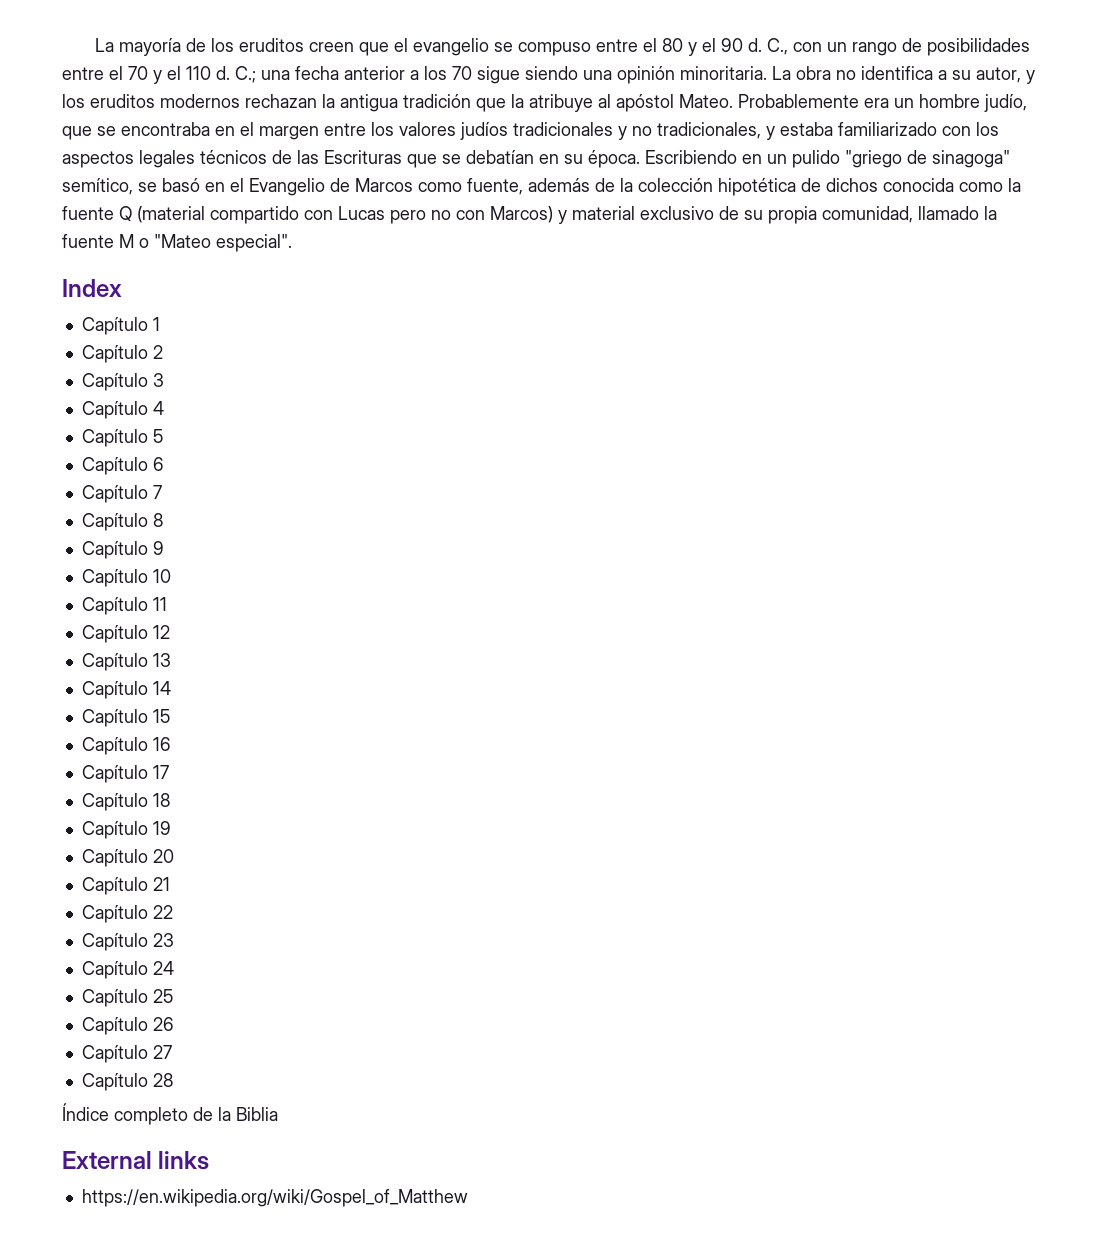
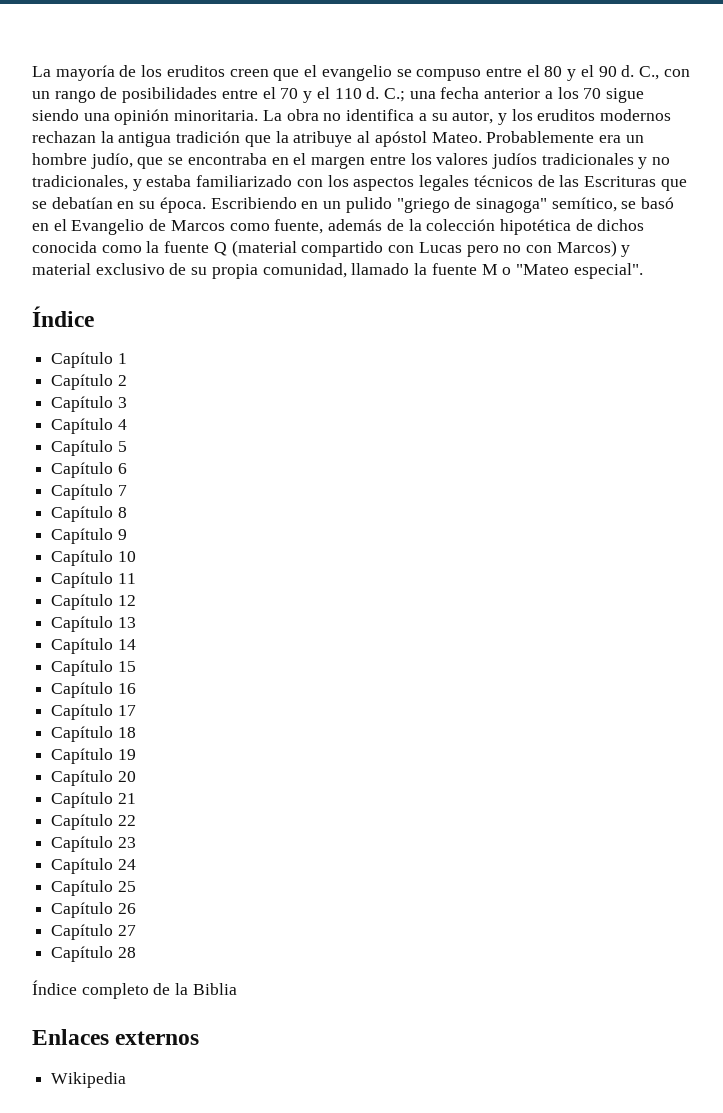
  Escribiendo en un pulido "griego de sinagoga" semítico, se basó en el Evangelio de Marcos como fuente, además de la colección hipotética de dichos conocida como la fuente Q (material compartido con Lucas pero no con Marcos) y material exclusivo de su propia comunidad, llamado la fuente M o "Mateo especial".
- Index
+ Índice
- External links
- https://en.wikipedia.org/wiki/Gospel_of_Matthew
+ Enlaces externos
+ Wikipedia

